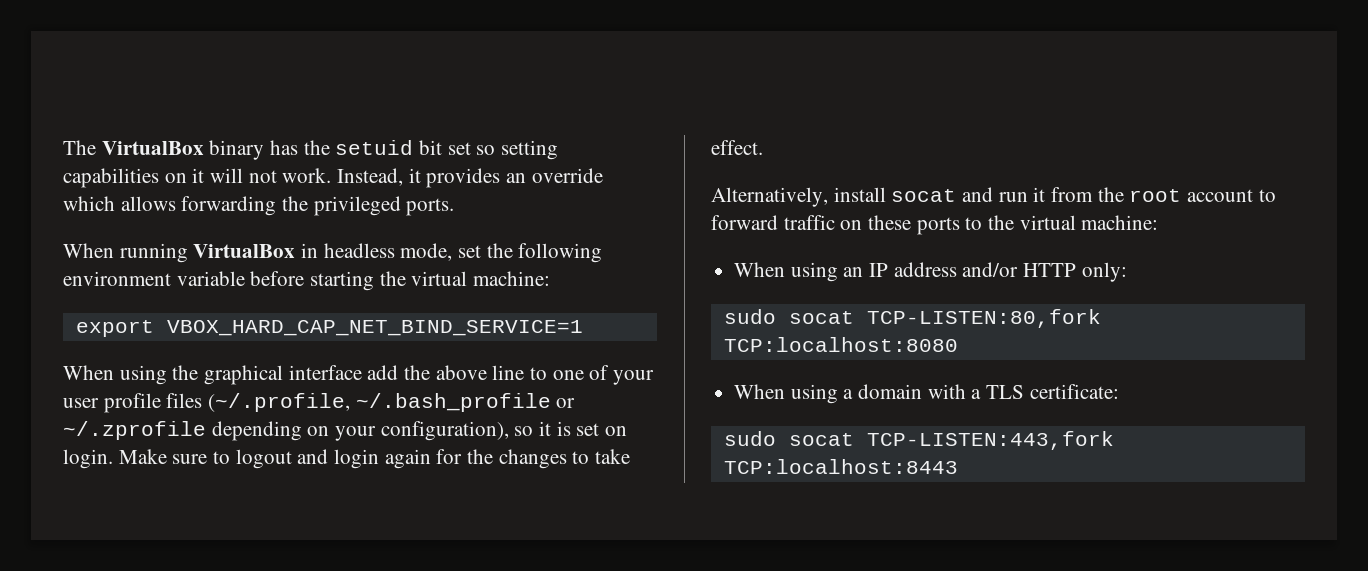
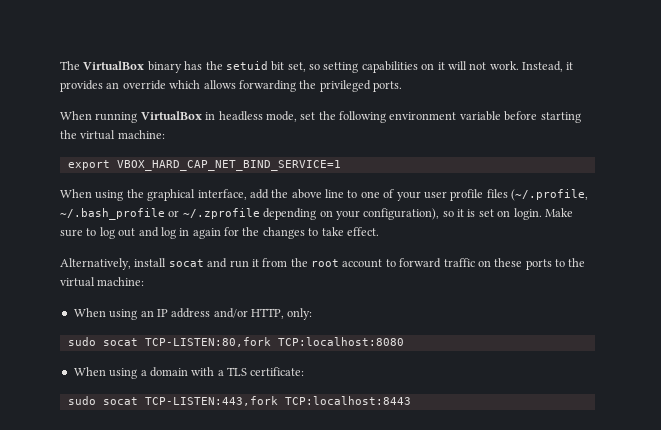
- The VirtualBox binary has the setuid bit set so setting capabilities on it will not work.
+ The VirtualBox binary has the setuid bit set, so setting capabilities on it will not work.
- When using the graphical interface add the above line to one of your user profile files (~/.profile, ~/.bash_profile or ~/.zprofile depending on your configuration), so it is set on login.
+ When using the graphical interface, add the above line to one of your user profile files (~/.profile, ~/.bash_profile or ~/.zprofile depending on your configuration), so it is set on login.
- Make sure to logout and login again for the changes to take effect.
+ Make sure to log out and log in again for the changes to take effect.
- When using an IP address and/or HTTP only:
+ When using an IP address and/or HTTP, only:

